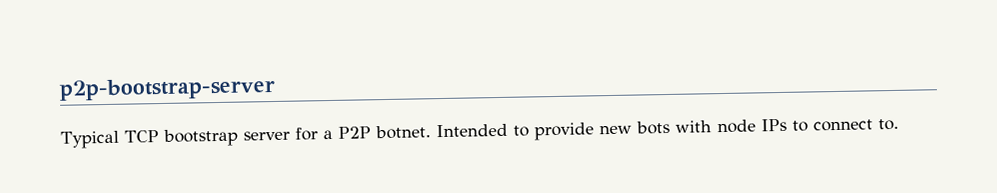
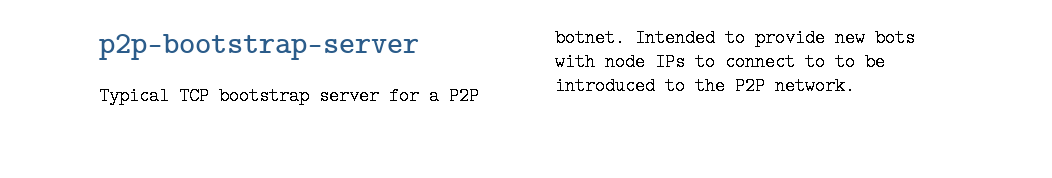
- Intended to provide new bots with node IPs to connect to.
+ Intended to provide new bots with node IPs to connect to to be introduced to the P2P network.

